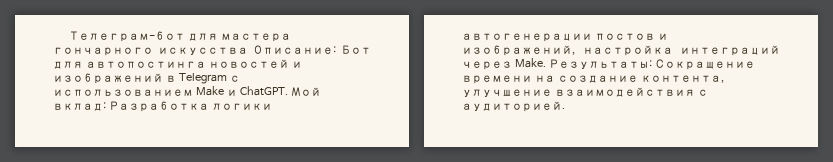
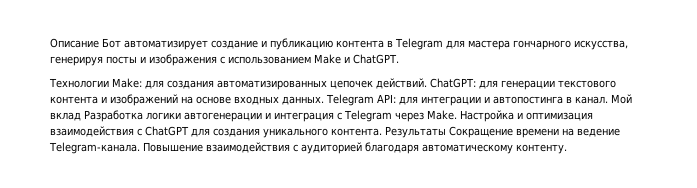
- Телеграм-бот для мастера гончарного искусства Описание: Бот для автопостинга новостей и изображений в Telegram с использованием Make и ChatGPT. Мой вклад: Разработка логики автогенерации постов и изображений, настройка интеграций через Make. Результаты: Сокращение времени на создание контента, улучшение взаимодействия с аудиторией.
+ Описание Бот автоматизирует создание и публикацию контента в Telegram для мастера гончарного искусства, генерируя посты и изображения с использованием Make и ChatGPT.
+ Технологии Make: для создания автоматизированных цепочек действий. ChatGPT: для генерации текстового контента и изображений на основе входных данных. Telegram API: для интеграции и автопостинга в канал. Мой вклад Разработка логики автогенерации и интеграция с Telegram через Make. Настройка и оптимизация взаимодействия с ChatGPT для создания уникального контента. Результаты Сокращение времени на ведение Telegram-канала. Повышение взаимодействия с аудиторией благодаря автоматическому контенту.

